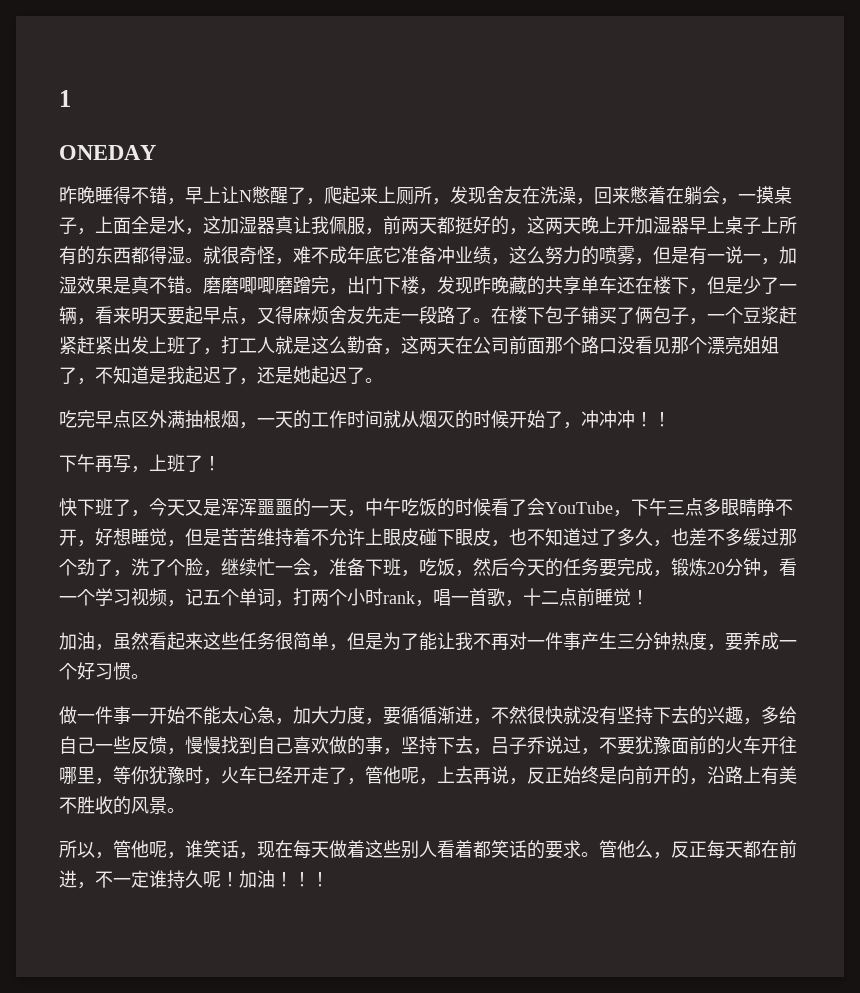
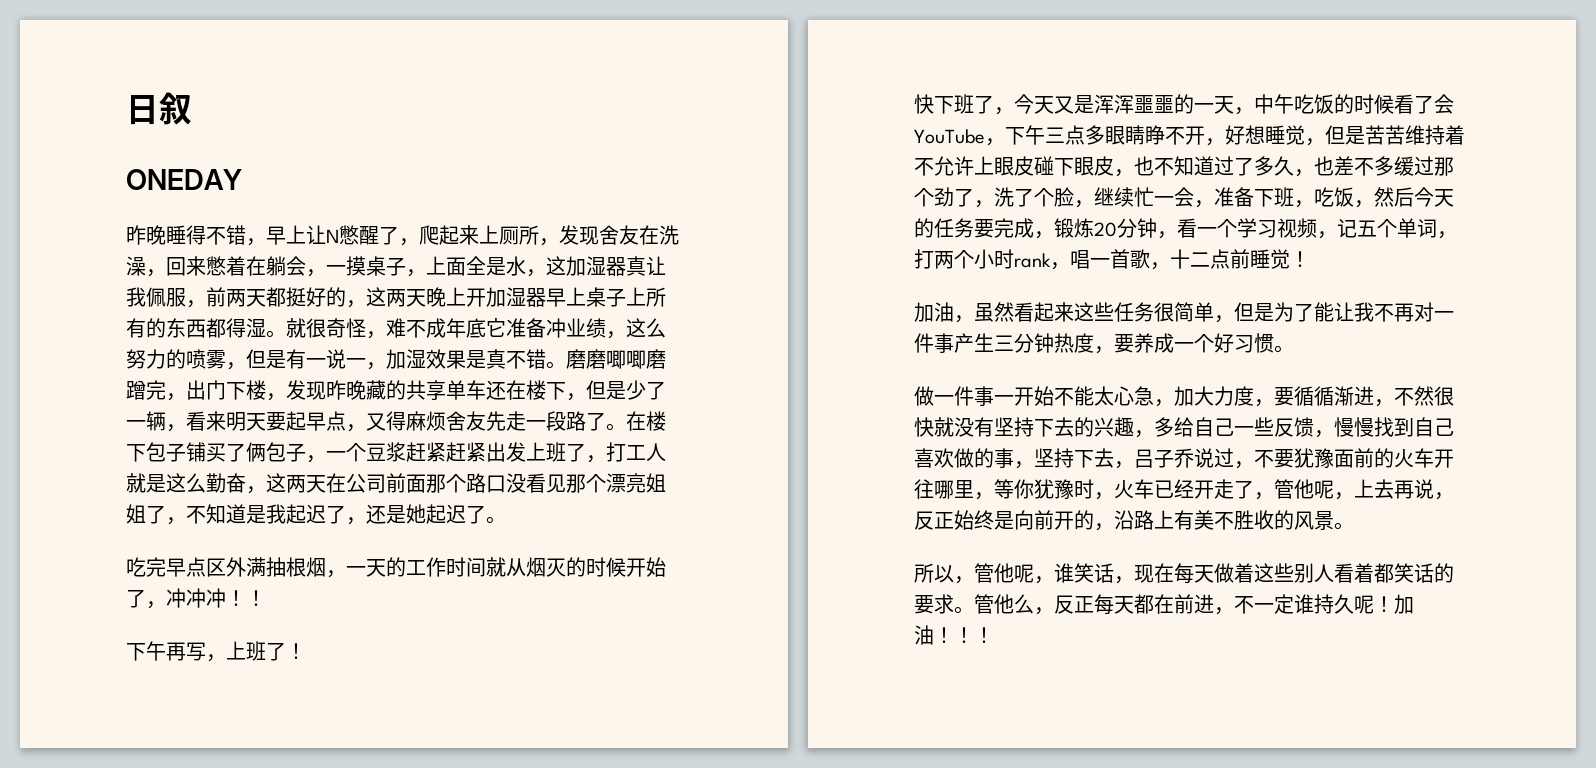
- 1
+ 日叙

